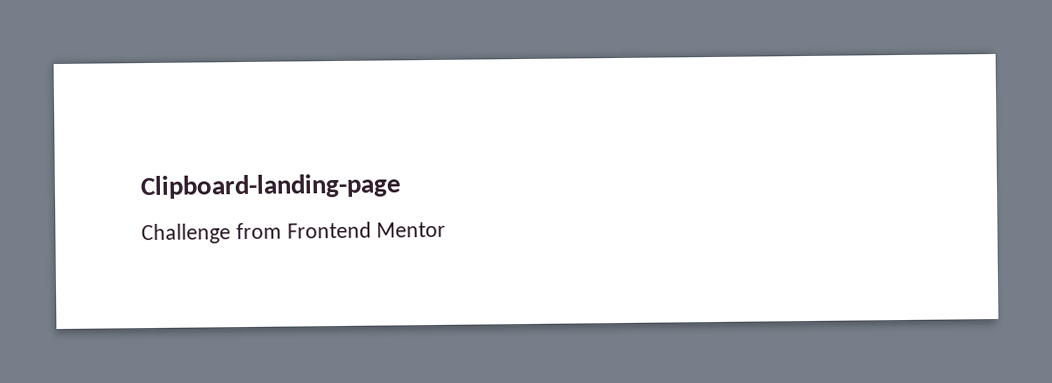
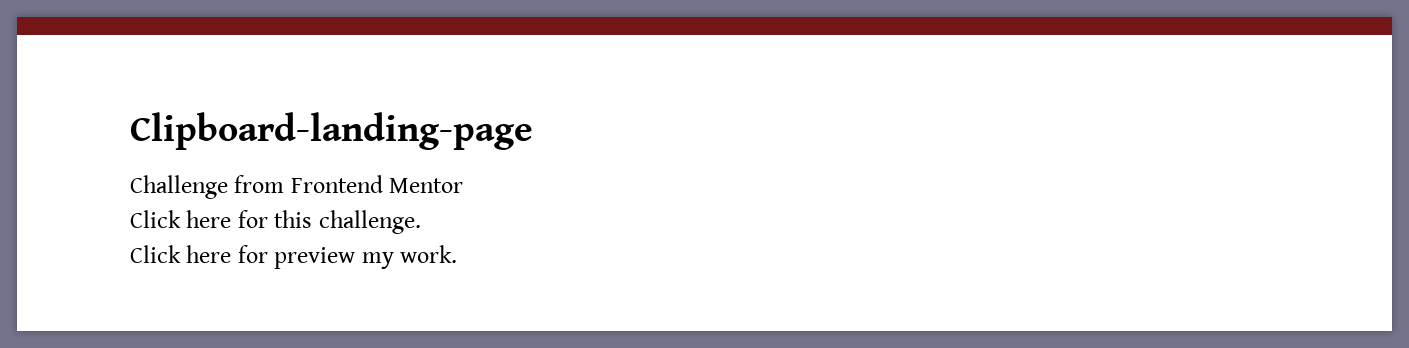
+ Click here for this challenge.
+ Click here for preview my work.

